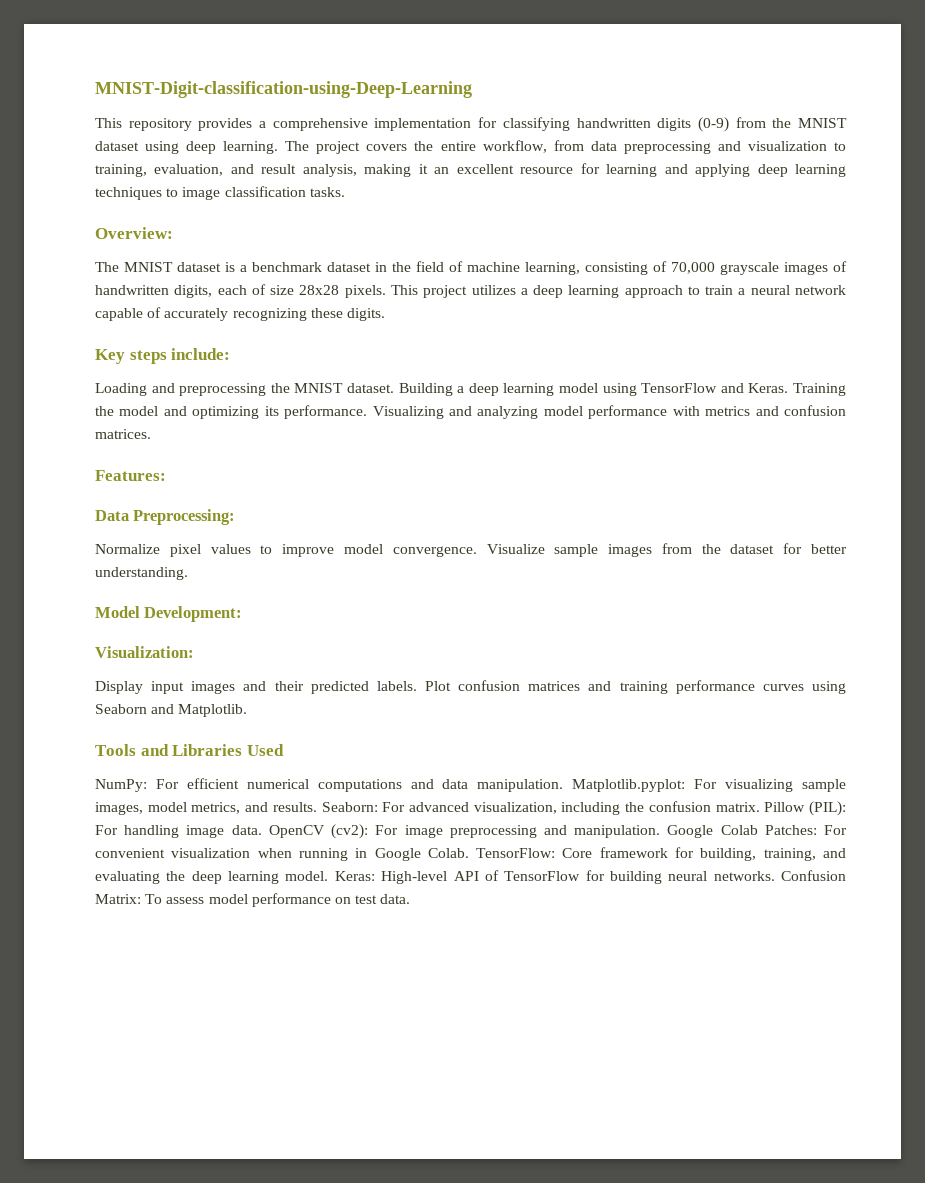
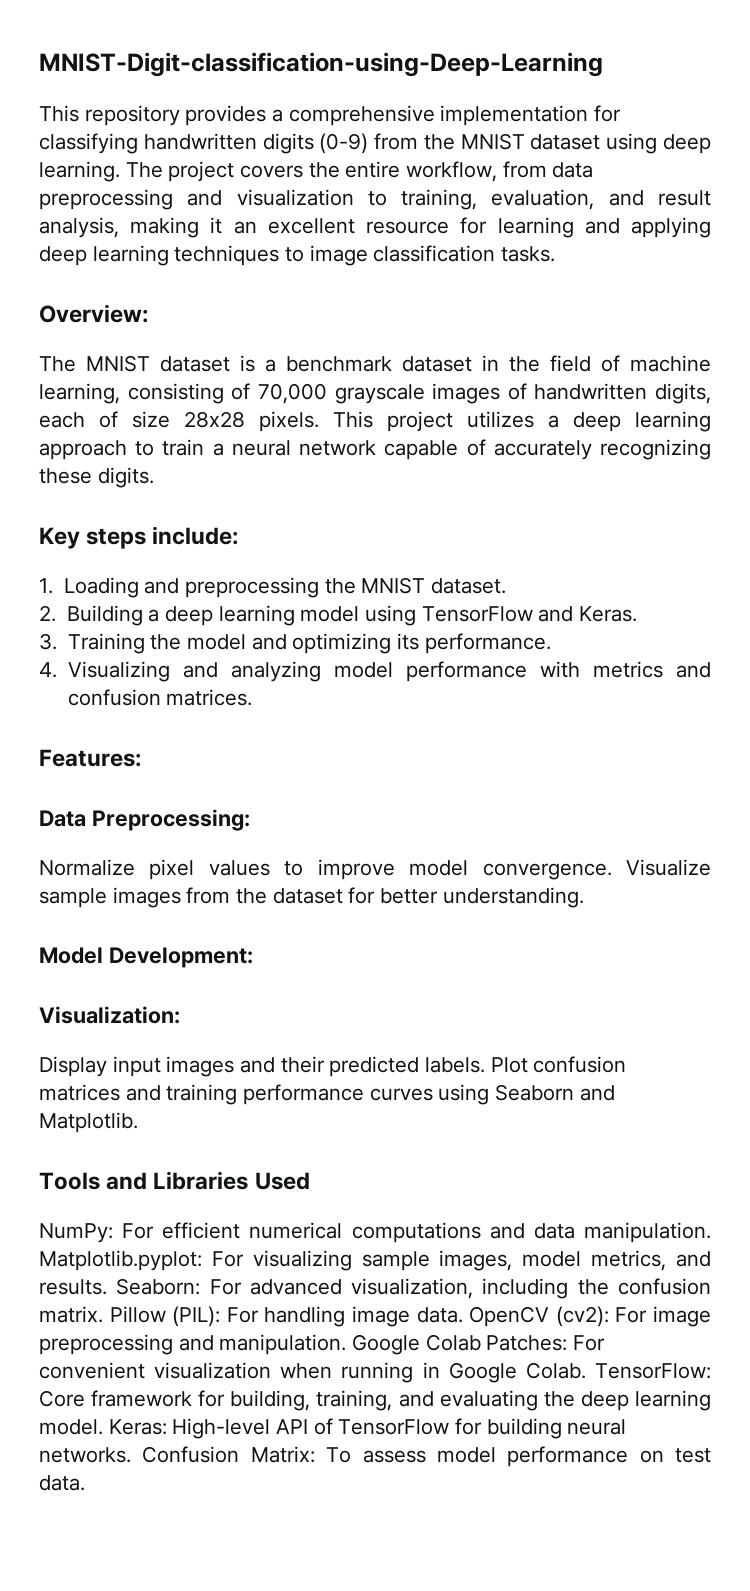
- Loading and preprocessing the MNIST dataset. Building a deep learning model using TensorFlow and Keras. Training the model and optimizing its performance. Visualizing and analyzing model performance with metrics and confusion matrices.
+ 1. Loading and preprocessing the MNIST dataset.
+ 2. Building a deep learning model using TensorFlow and Keras.
+ 3. Training the model and optimizing its performance.
+ 4. Visualizing and analyzing model performance with metrics and confusion matrices.

